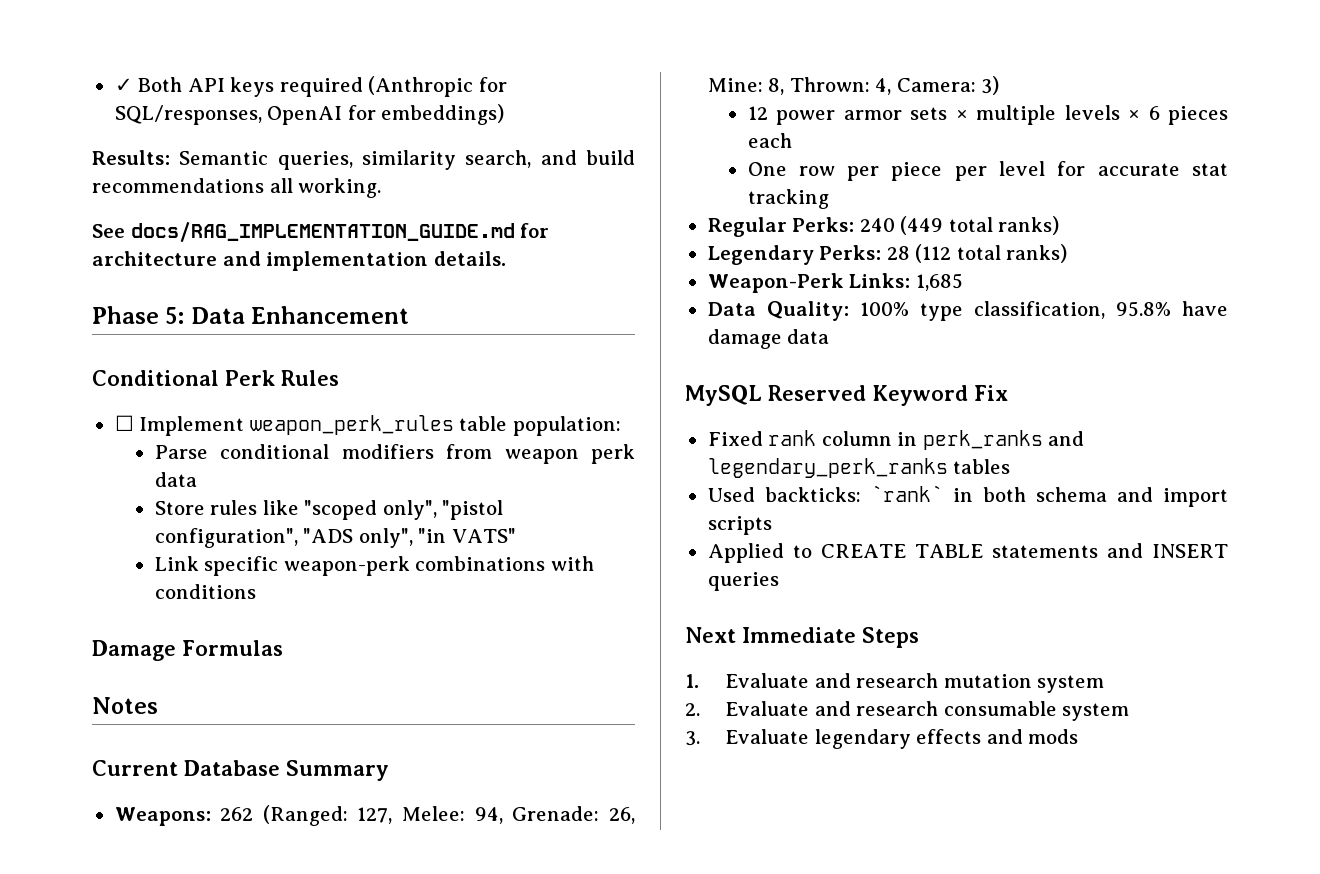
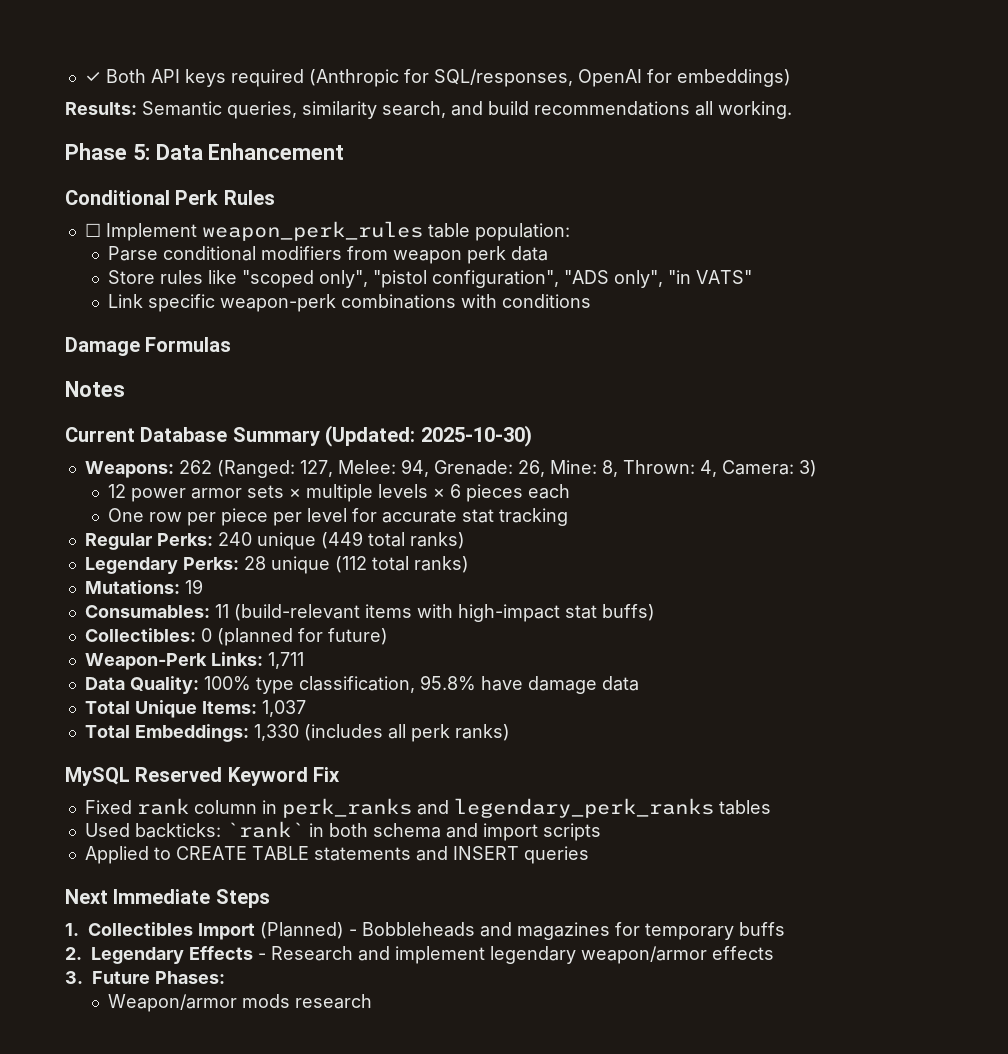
- See docs/RAG_IMPLEMENTATION_GUIDE.md for architecture and implementation details.
- Current Database Summary
+ Current Database Summary (Updated: 2025-10-30)
- Regular Perks: 240 (449 total ranks)
+ Regular Perks: 240 unique (449 total ranks)
- Legendary Perks: 28 (112 total ranks)
+ Legendary Perks: 28 unique (112 total ranks)
+ Mutations: 19
+ Consumables: 11 (build-relevant items with high-impact stat buffs)
+ Collectibles: 0 (planned for future)
- Weapon-Perk Links: 1,685
+ Weapon-Perk Links: 1,711
+ Total Unique Items: 1,037
+ Total Embeddings: 1,330 (includes all perk ranks)
- 1. Evaluate and research mutation system
- 2. Evaluate and research consumable system
- 3. Evaluate legendary effects and mods
+ 1. Collectibles Import (Planned) - Bobbleheads and magazines for temporary buffs
+ 2. Legendary Effects - Research and implement legendary weapon/armor effects
+ 3. Future Phases:
+ Weapon/armor mods research

